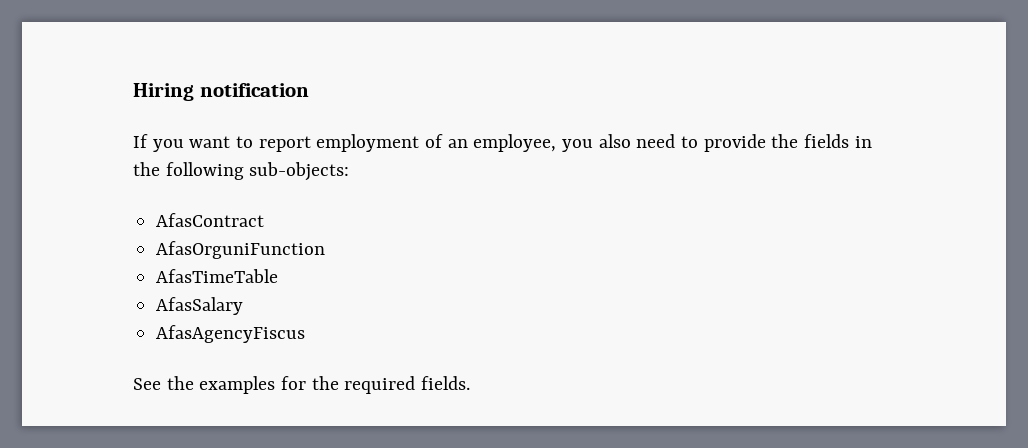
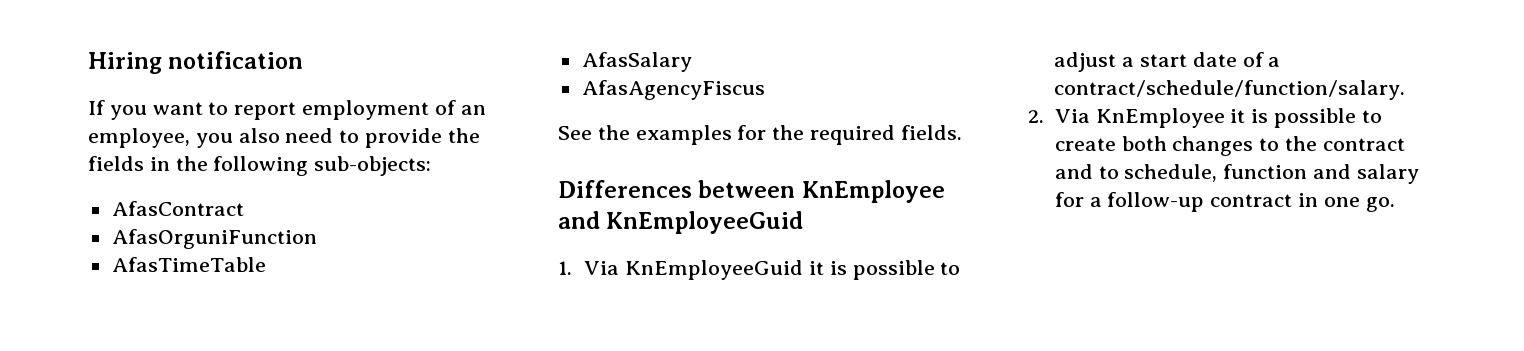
+ Differences between KnEmployee and KnEmployeeGuid
+ 1. Via KnEmployeeGuid it is possible to adjust a start date of a contract/schedule/function/salary.
+ 2. Via KnEmployee it is possible to create both changes to the contract and to schedule, function and salary for a follow-up contract in one go.

